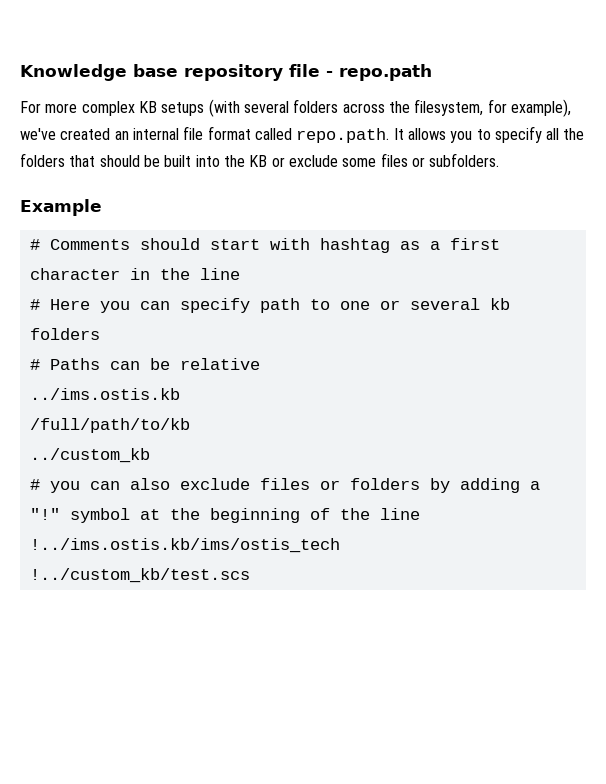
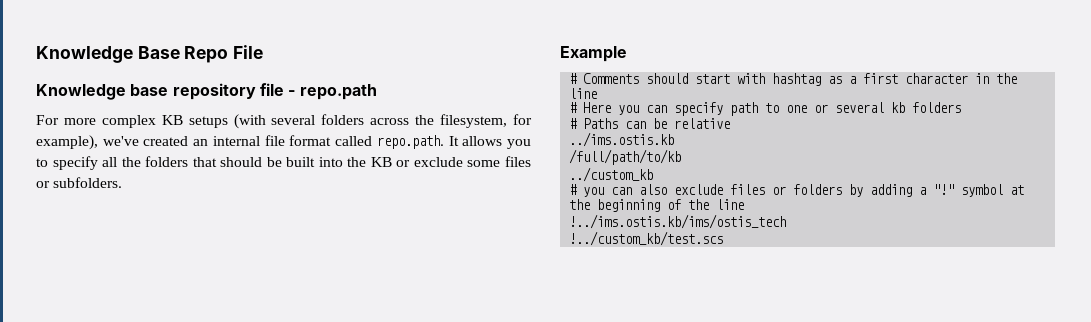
+ Knowledge Base Repo File

